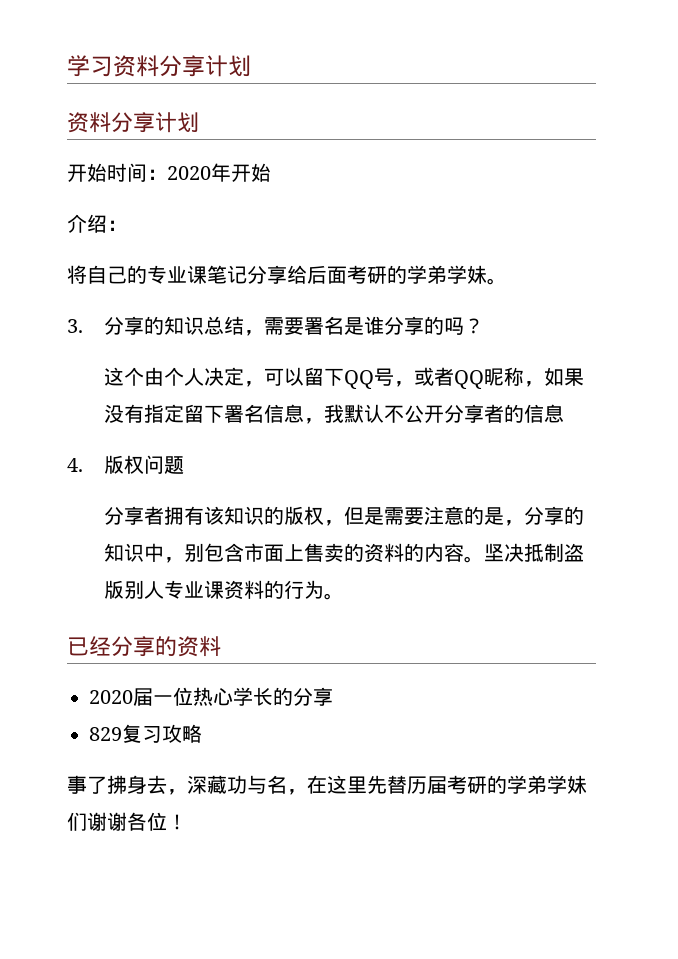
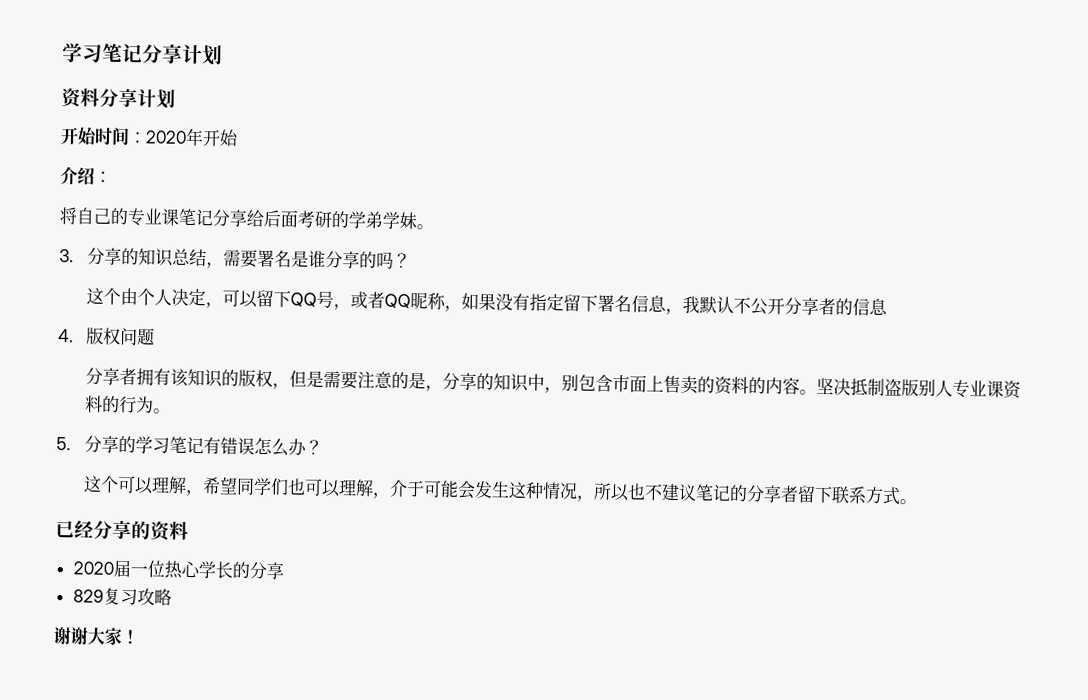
- 学习资料分享计划
+ 学习笔记分享计划
+ 5.分享的学习笔记有错误怎么办？
+ 这个可以理解，希望同学们也可以理解，介于可能会发生这种情况，所以也不建议笔记的分享者留下联系方式。
- 事了拂身去，深藏功与名，在这里先替历届考研的学弟学妹们谢谢各位！
+ 谢谢大家！

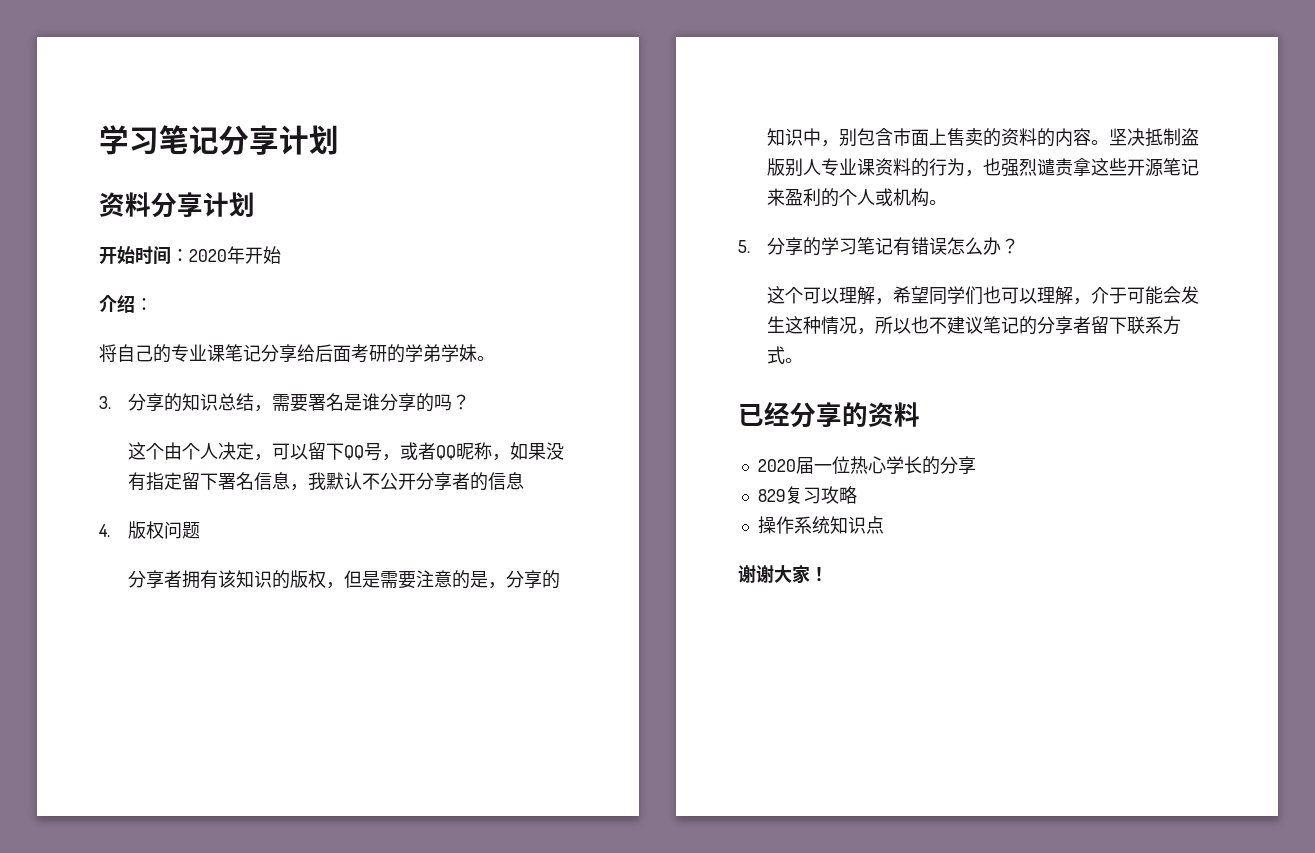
- 坚决抵制盗版别人专业课资料的行为。
+ 坚决抵制盗版别人专业课资料的行为，也强烈谴责拿这些开源笔记来盈利的个人或机构。
+ 操作系统知识点

